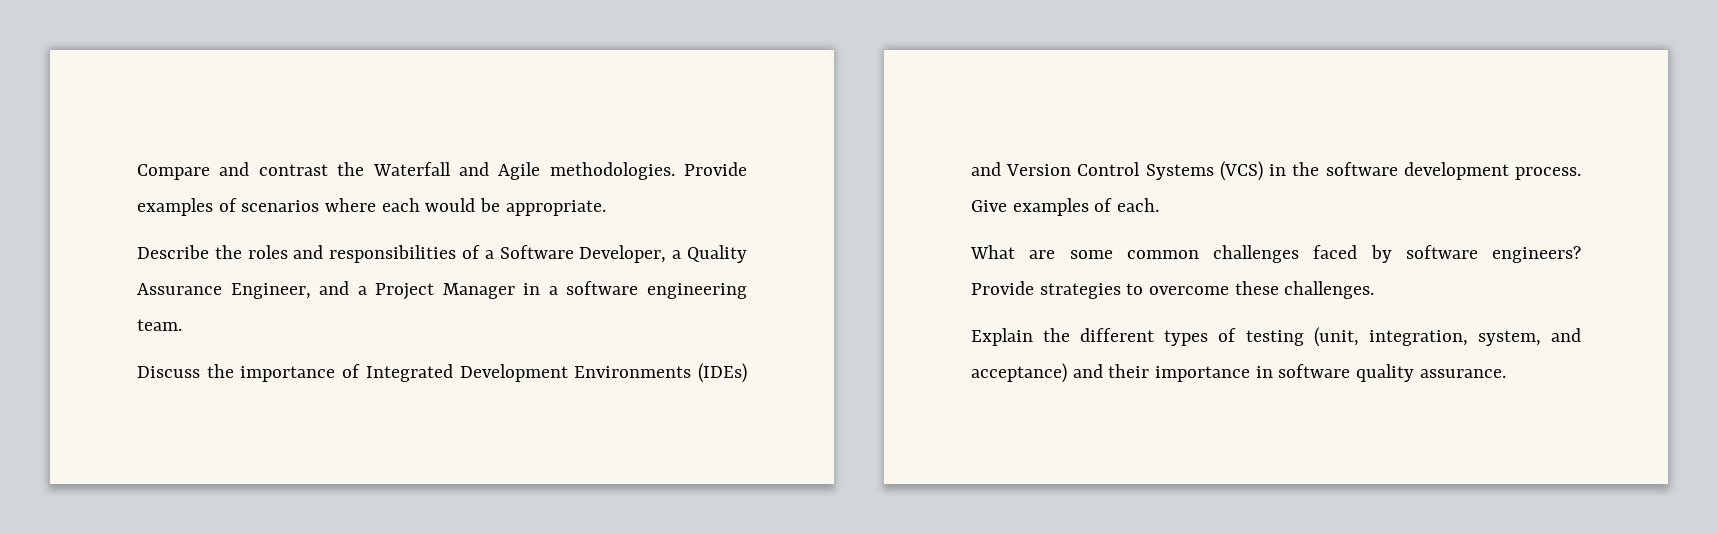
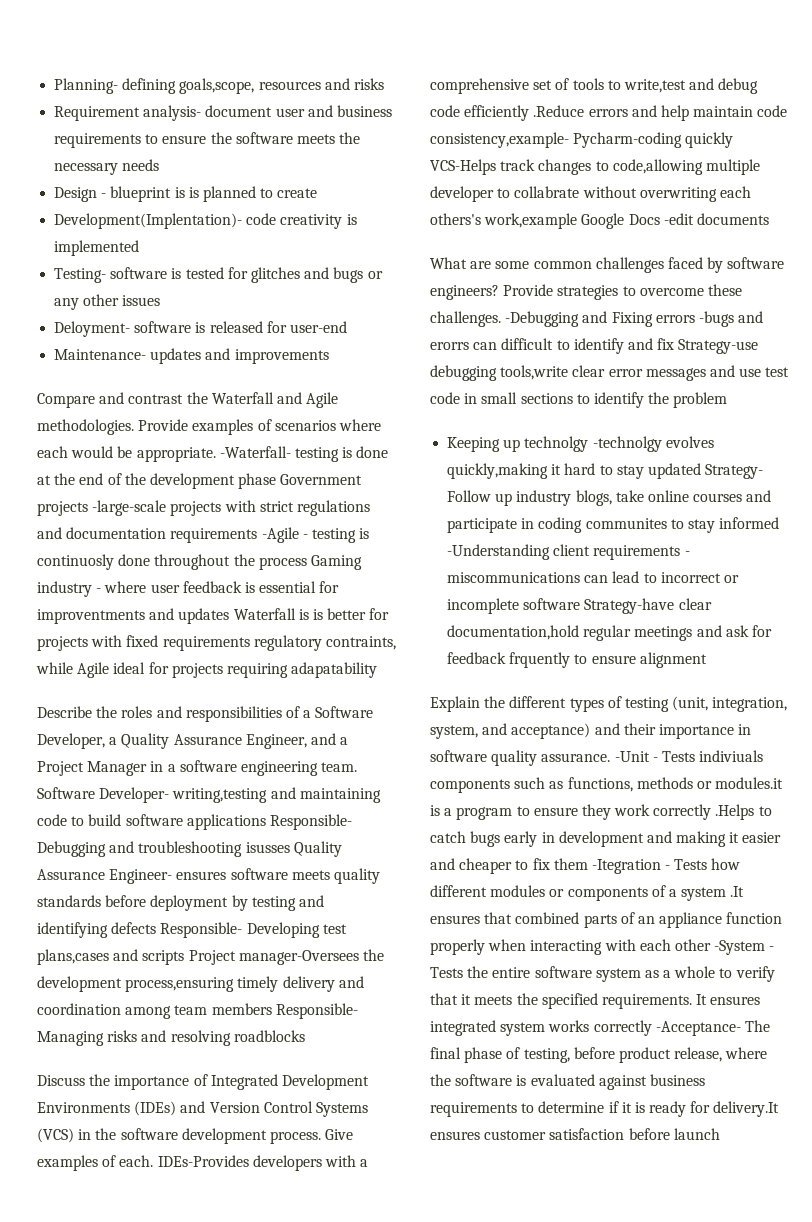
+ Planning- defining goals,scope, resources and risks
+ Requirement analysis- document user and business requirements to ensure the software meets the necessary needs
+ Design - blueprint is is planned to create
+ Development(Implentation)- code creativity is implemented
+ Testing- software is tested for glitches and bugs or any other issues
+ Deloyment- software is released for user-end
+ Maintenance- updates and improvements
+ -Waterfall- testing is done at the end of the development phase Government projects -large-scale projects with strict regulations and documentation requirements -Agile - testing is continuosly done throughout the process Gaming industry - where user feedback is essential for improventments and updates Waterfall is is better for projects with fixed requirements regulatory contraints, while Agile ideal for projects requiring adapatability
+ Software Developer- writing,testing and maintaining code to build software applications Responsible- Debugging and troubleshooting isusses Quality Assurance Engineer- ensures software meets quality standards before deployment by testing and identifying defects Responsible- Developing test plans,cases and scripts Project manager-Oversees the development process,ensuring timely delivery and coordination among team members Responsible- Managing risks and resolving roadblocks
+ IDEs-Provides developers with a comprehensive set of tools to write,test and debug code efficiently .Reduce errors and help maintain code consistency,example- Pycharm-coding quickly VCS-Helps track changes to code,allowing multiple developer to collabrate without overwriting each others's work,example Google Docs -edit documents
+ -Debugging and Fixing errors -bugs and erorrs can difficult to identify and fix Strategy-use debugging tools,write clear error messages and use test code in small sections to identify the problem
+ Keeping up technolgy -technolgy evolves quickly,making it hard to stay updated Strategy- Follow up industry blogs, take online courses and participate in coding communites to stay informed -Understanding client requirements - miscommunications can lead to incorrect or incomplete software Strategy-have clear documentation,hold regular meetings and ask for feedback frquently to ensure alignment
+ -Unit - Tests indiviuals components such as functions, methods or modules.it is a program to ensure they work correctly .Helps to catch bugs early in development and making it easier and cheaper to fix them -Itegration - Tests how different modules or components of a system .It ensures that combined parts of an appliance function properly when interacting with each other -System - Tests the entire software system as a whole to verify that it meets the specified requirements. It ensures integrated system works correctly -Acceptance- The final phase of testing, before product release, where the software is evaluated against business requirements to determine if it is ready for delivery.It ensures customer satisfaction before launch

